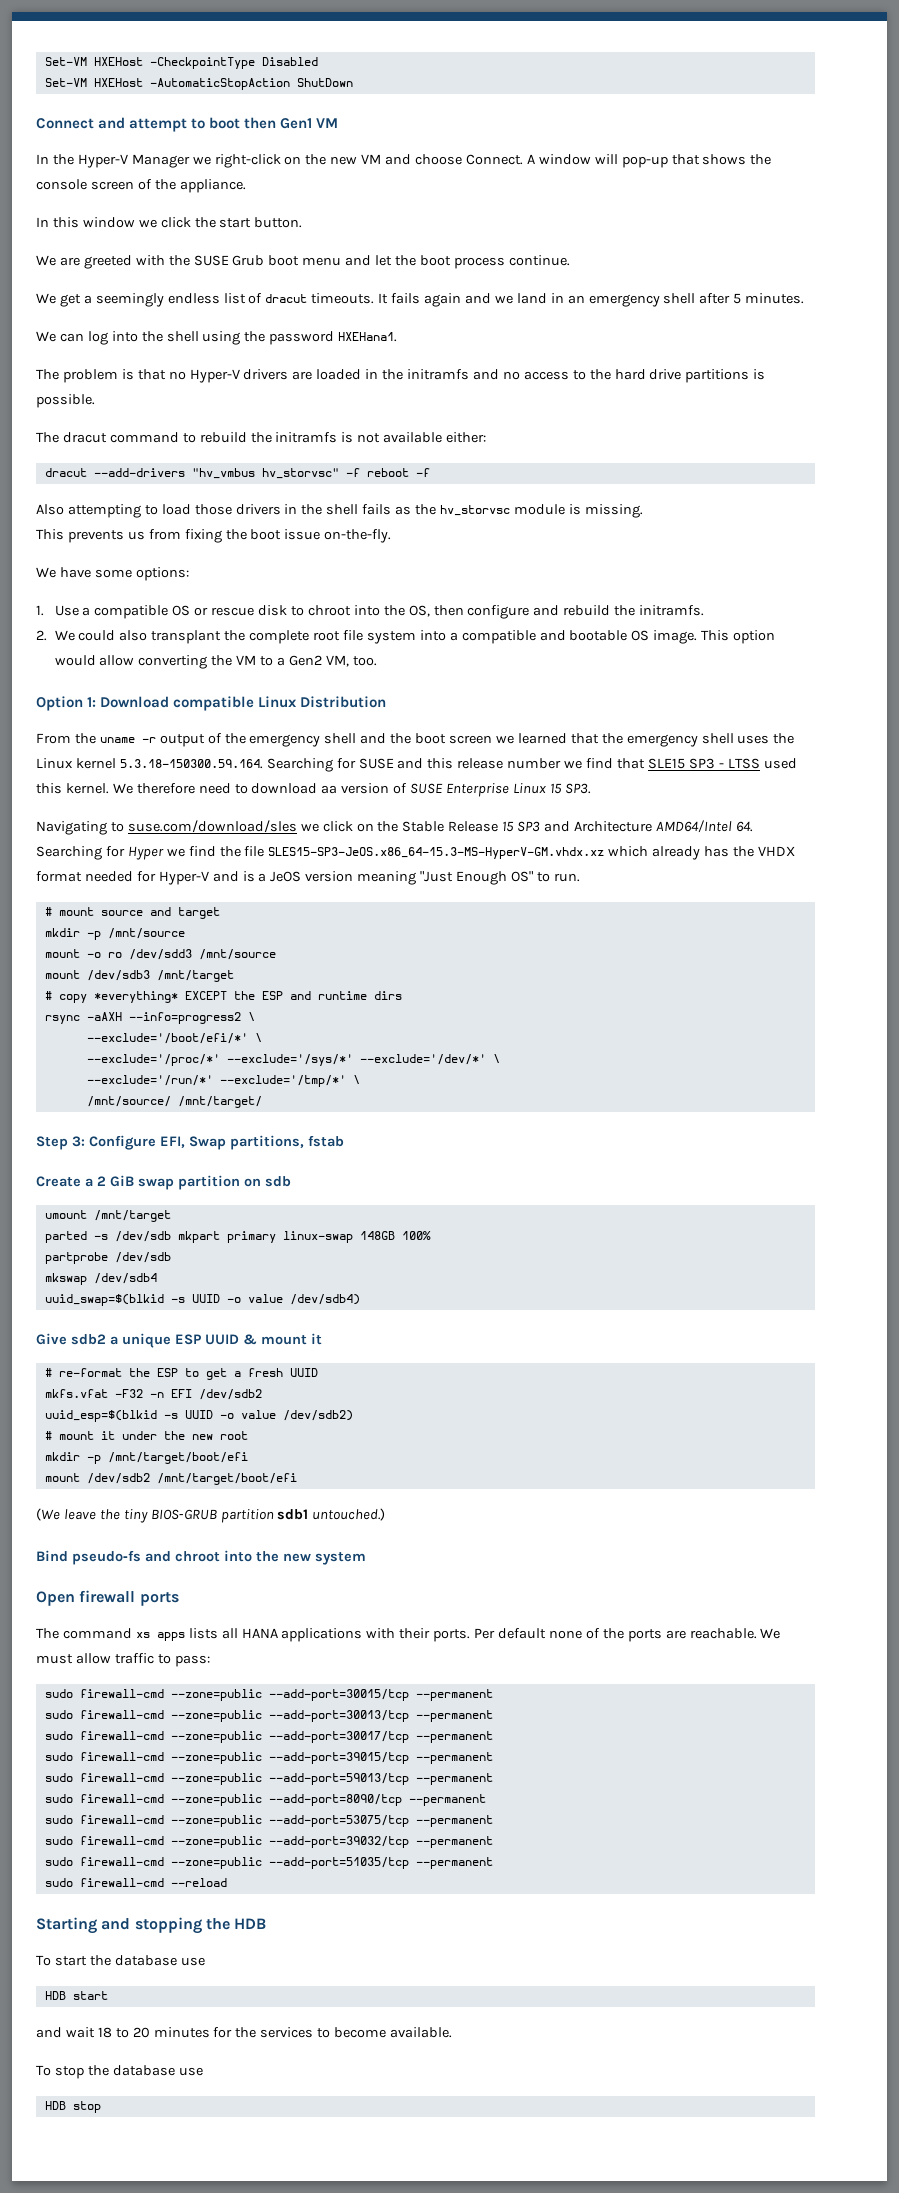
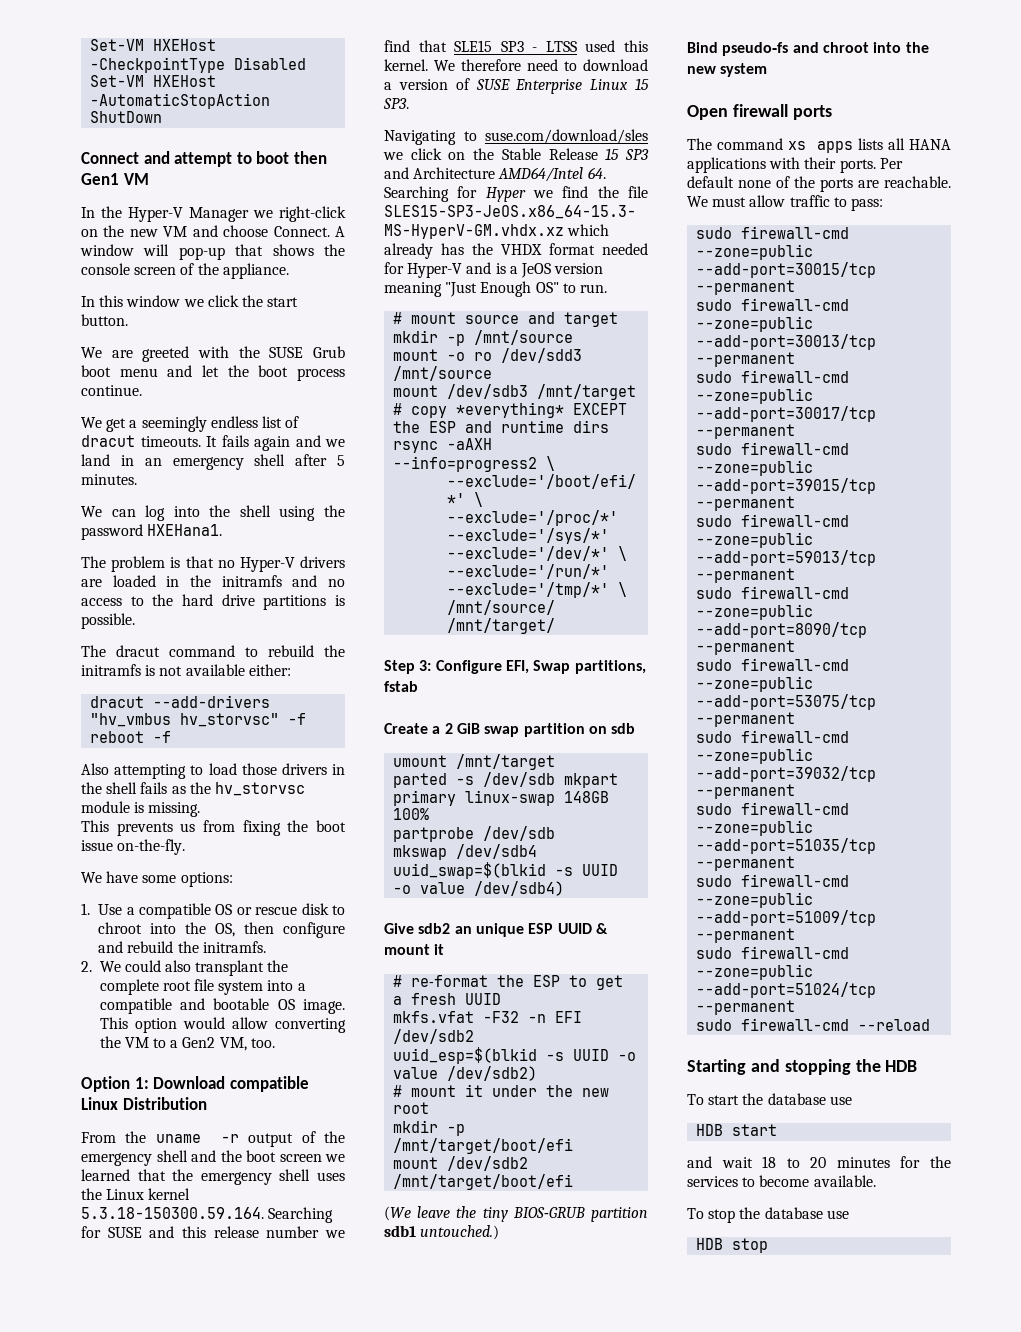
- We therefore need to download aa version of SUSE Enterprise Linux 15 SP3.
+ We therefore need to download a version of SUSE Enterprise Linux 15 SP3.
- Give sdb2 a unique ESP UUID & mount it
+ Give sdb2 an unique ESP UUID & mount it
+ sudo firewall-cmd --zone=public --add-port=51009/tcp --permanent
+ sudo firewall-cmd --zone=public --add-port=51024/tcp --permanent

